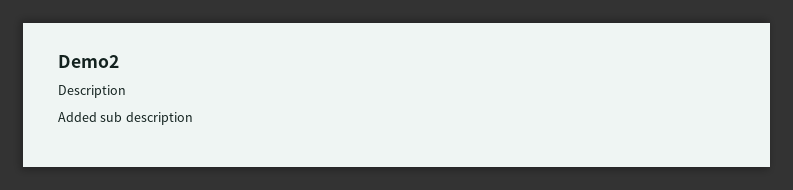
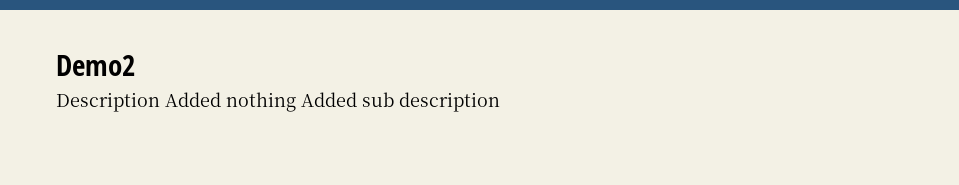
- Description
- Added sub description
+ Description Added nothing Added sub description

